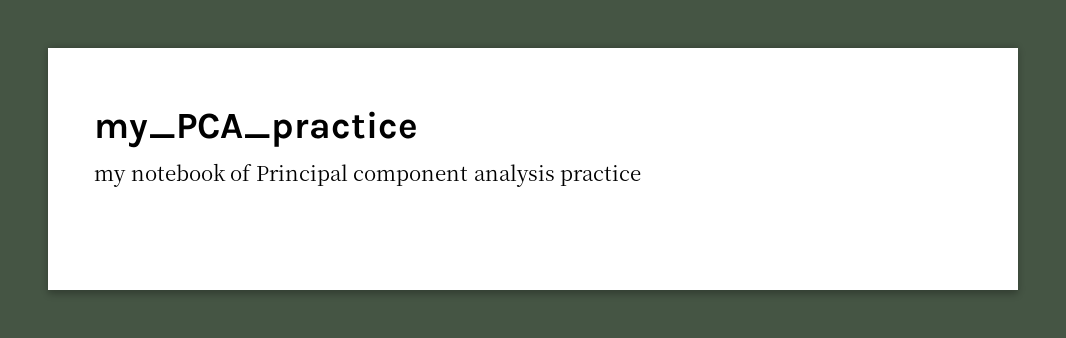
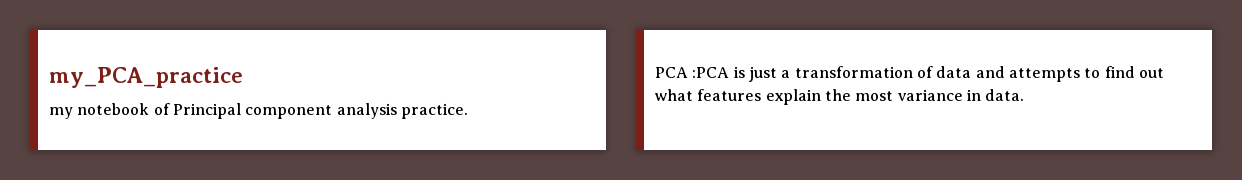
- my notebook of Principal component analysis practice
+ my notebook of Principal component analysis practice.
+ PCA :PCA is just a transformation of data and attempts to find out what features explain the most variance in data.

